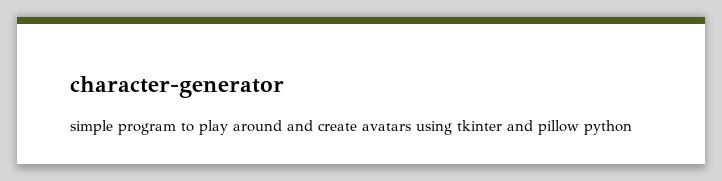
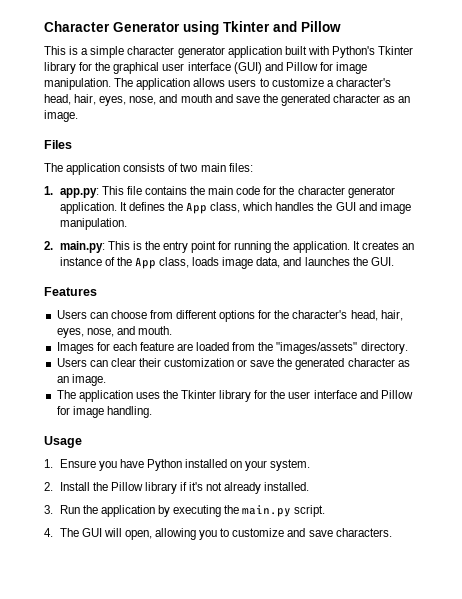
- character-generator
- simple program to play around and create avatars using tkinter and pillow python
+ Character Generator using Tkinter and Pillow
+ This is a simple character generator application built with Python's Tkinter library for the graphical user interface (GUI) and Pillow for image manipulation. The application allows users to customize a character's head, hair, eyes, nose, and mouth and save the generated character as an image.
+ Files
+ The application consists of two main files:
+ 1. app.py: This file contains the main code for the character generator application. It defines the App class, which handles the GUI and image manipulation.
+ 2. main.py: This is the entry point for running the application. It creates an instance of the App class, loads image data, and launches the GUI.
+ Features
+ Users can choose from different options for the character's head, hair, eyes, nose, and mouth.
+ Images for each feature are loaded from the "images/assets" directory.
+ Users can clear their customization or save the generated character as an image.
+ The application uses the Tkinter library for the user interface and Pillow for image handling.
+ Usage
+ 1. Ensure you have Python installed on your system.
+ 2. Install the Pillow library if it's not already installed.
+ 3. Run the application by executing the main.py script.
+ 4. The GUI will open, allowing you to customize and save characters.

